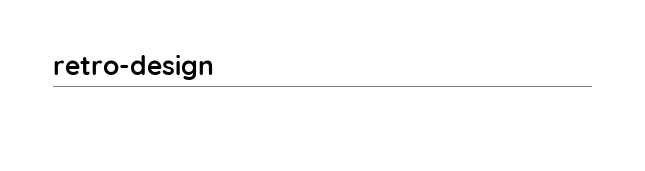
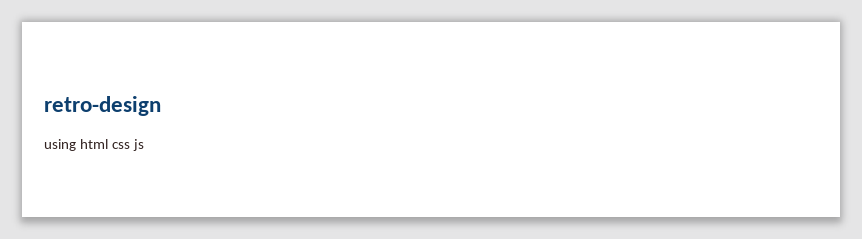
+ using html css js

